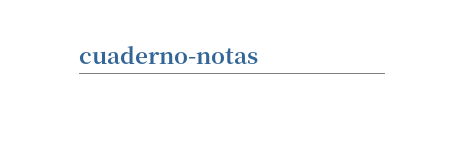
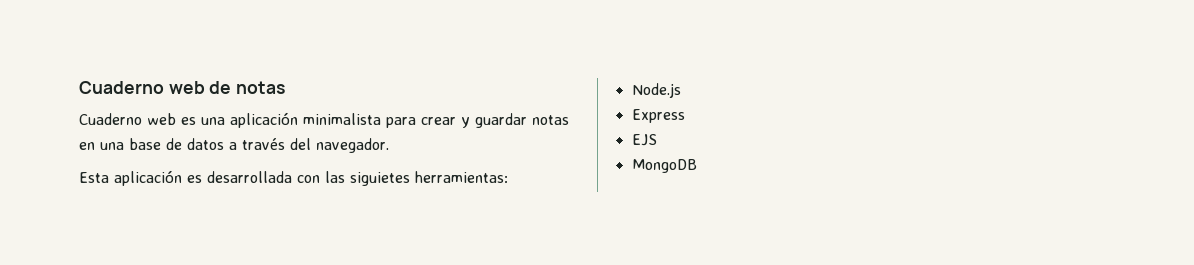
- cuaderno-notas
+ Cuaderno web de notas
+ Cuaderno web es una aplicación minimalista para crear y guardar notas en una base de datos a través del navegador.
+ Esta aplicación es desarrollada con las siguietes herramientas:
+ Node.js
+ Express
+ EJS
+ MongoDB

